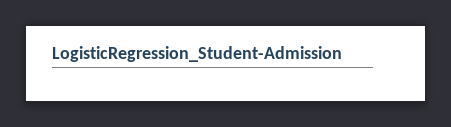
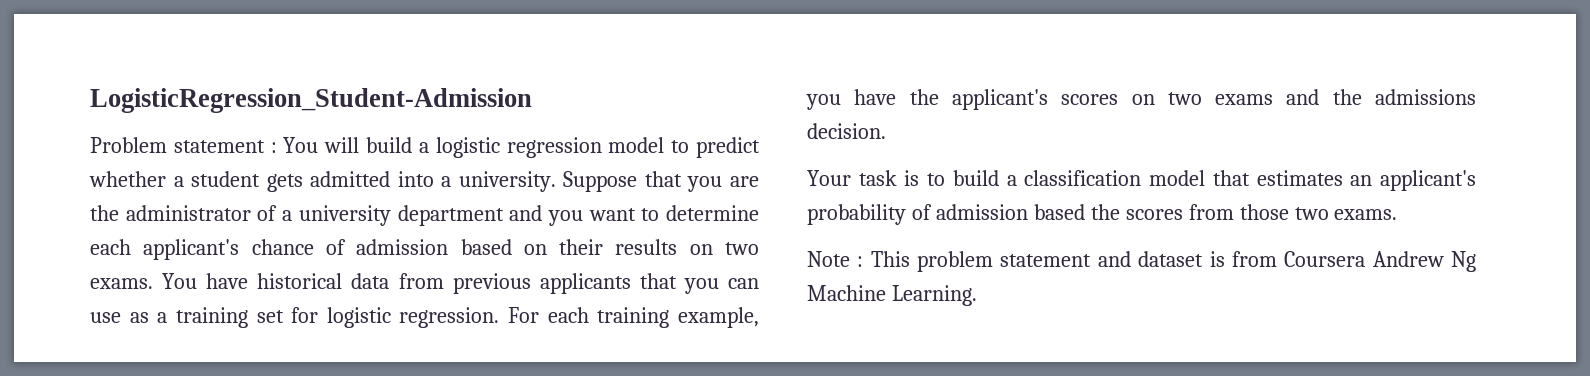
+ Problem statement : You will build a logistic regression model to predict whether a student gets admitted into a university. Suppose that you are the administrator of a university department and you want to determine each applicant's chance of admission based on their results on two exams. You have historical data from previous applicants that you can use as a training set for logistic regression. For each training example, you have the applicant's scores on two exams and the admissions decision.
+ Your task is to build a classification model that estimates an applicant's probability of admission based the scores from those two exams.
+ Note : This problem statement and dataset is from Coursera Andrew Ng Machine Learning.

